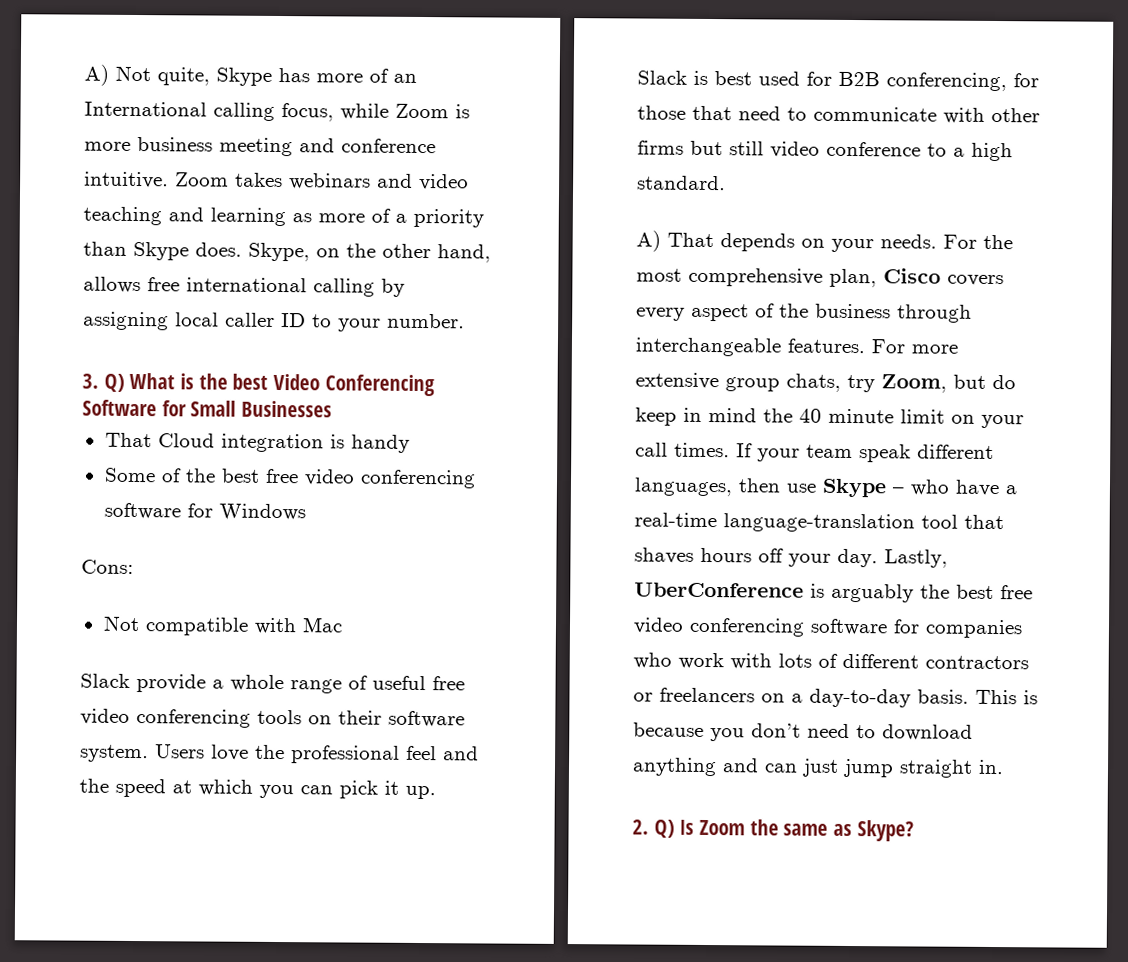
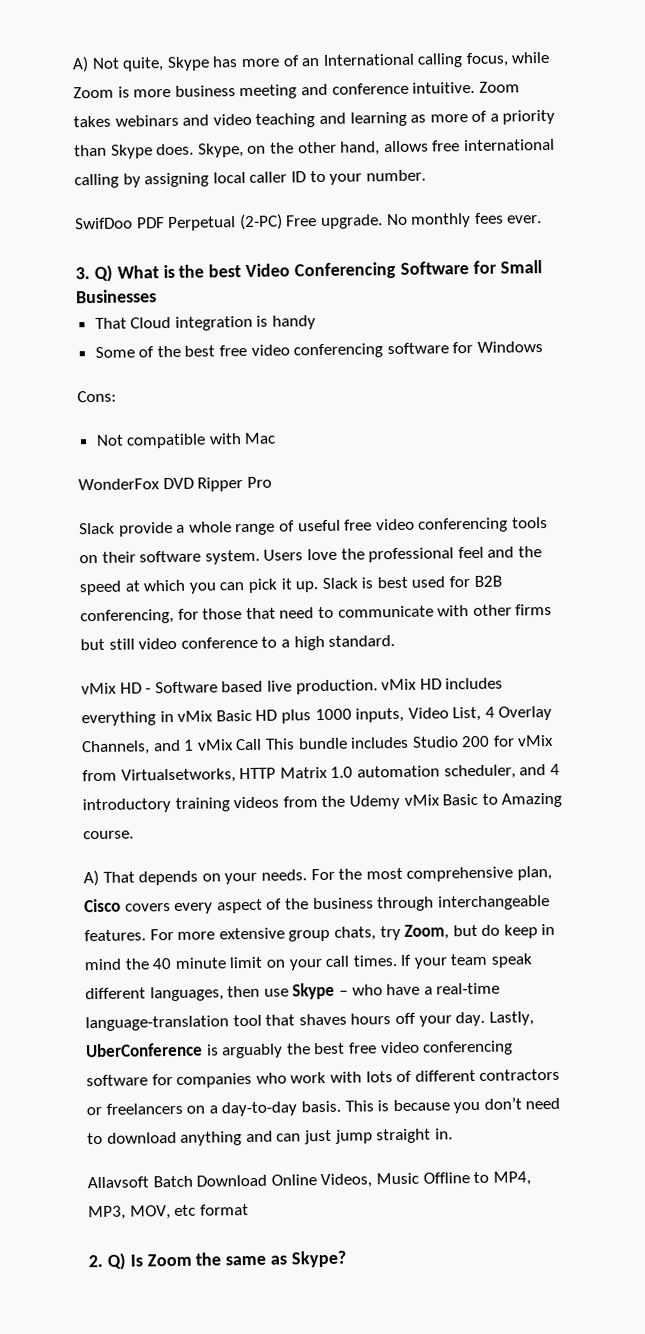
+ SwifDoo PDF Perpetual (2-PC) Free upgrade. No monthly fees ever.
+ WonderFox DVD Ripper Pro
+ vMix HD - Software based live production. vMix HD includes everything in vMix Basic HD plus 1000 inputs, Video List, 4 Overlay Channels, and 1 vMix Call This bundle includes Studio 200 for vMix from Virtualsetworks, HTTP Matrix 1.0 automation scheduler, and 4 introductory training videos from the Udemy vMix Basic to Amazing course.
+ Allavsoft Batch Download Online Videos, Music Offline to MP4, MP3, MOV, etc format

